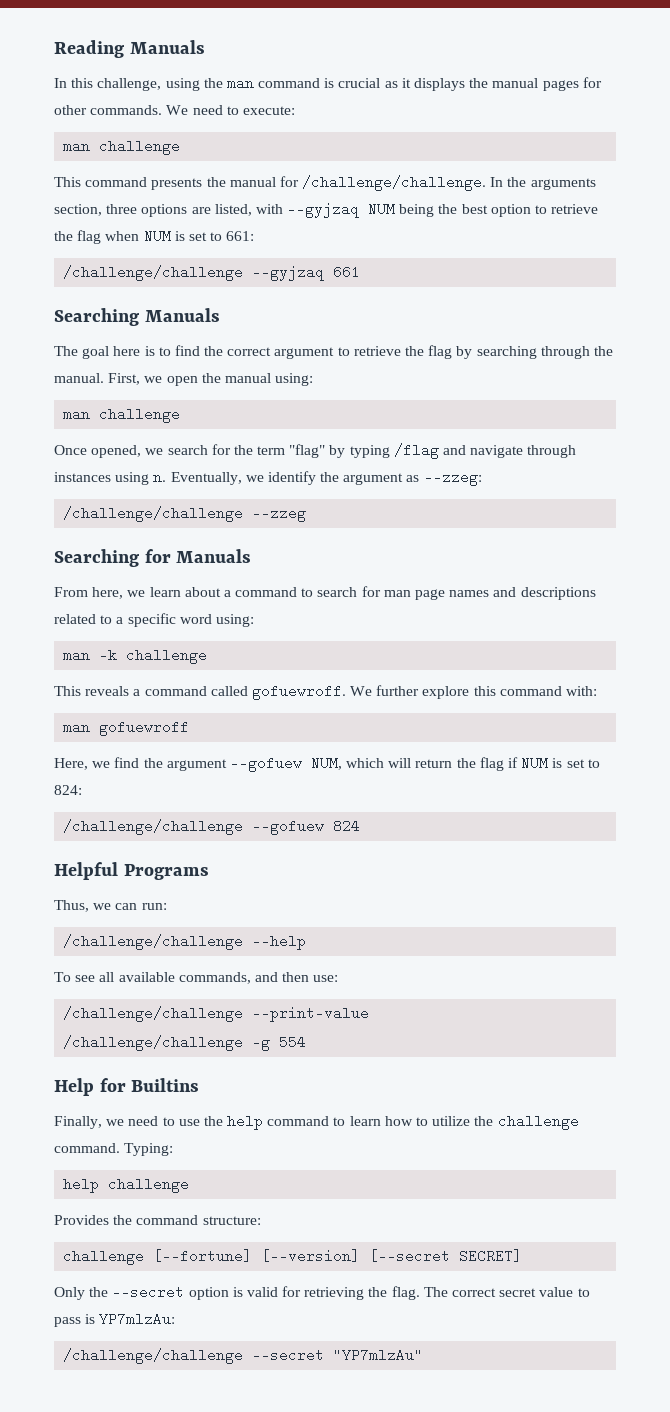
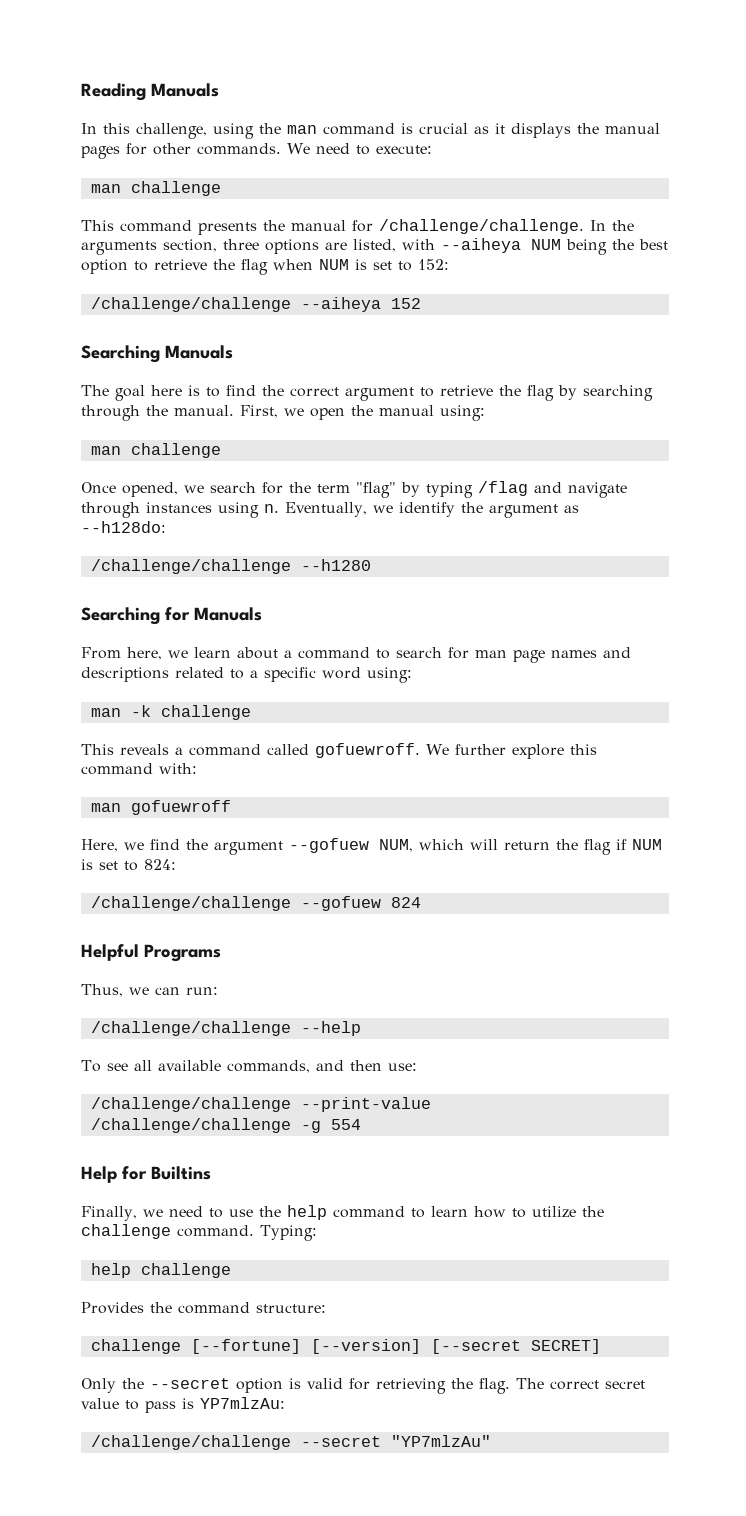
- In the arguments section, three options are listed, with --gyjzaq NUM being the best option to retrieve the flag when NUM is set to 661:
- /challenge/challenge --gyjzaq 661
+ In the arguments section, three options are listed, with --aiheya NUM being the best option to retrieve the flag when NUM is set to 152:
+ /challenge/challenge --aiheya 152
- Eventually, we identify the argument as --zzeg:
- /challenge/challenge --zzeg
+ Eventually, we identify the argument as --h128do:
+ /challenge/challenge --h1280

